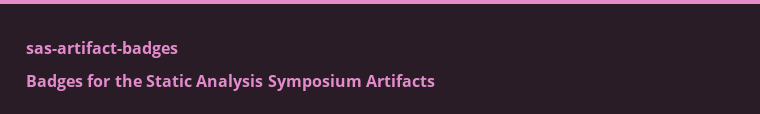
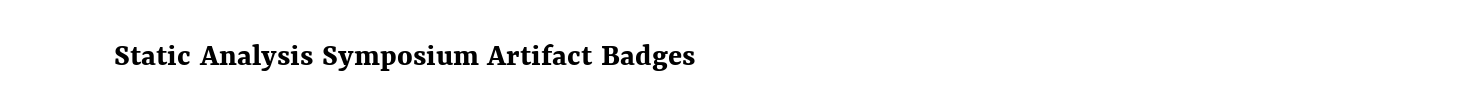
- sas-artifact-badges
- Badges for the Static Analysis Symposium Artifacts
+ Static Analysis Symposium Artifact Badges

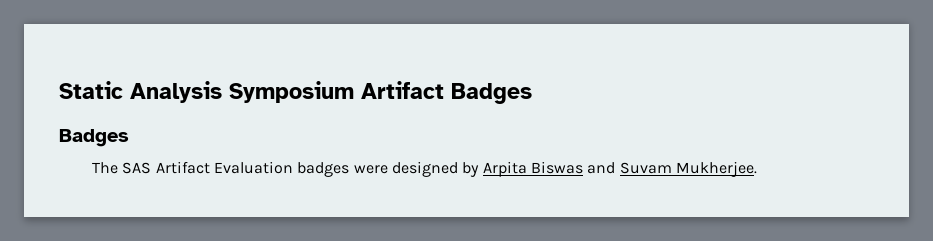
  Static Analysis Symposium Artifact Badges
+ Badges
+ The SAS Artifact Evaluation badges were designed by Arpita Biswas and Suvam Mukherjee.

